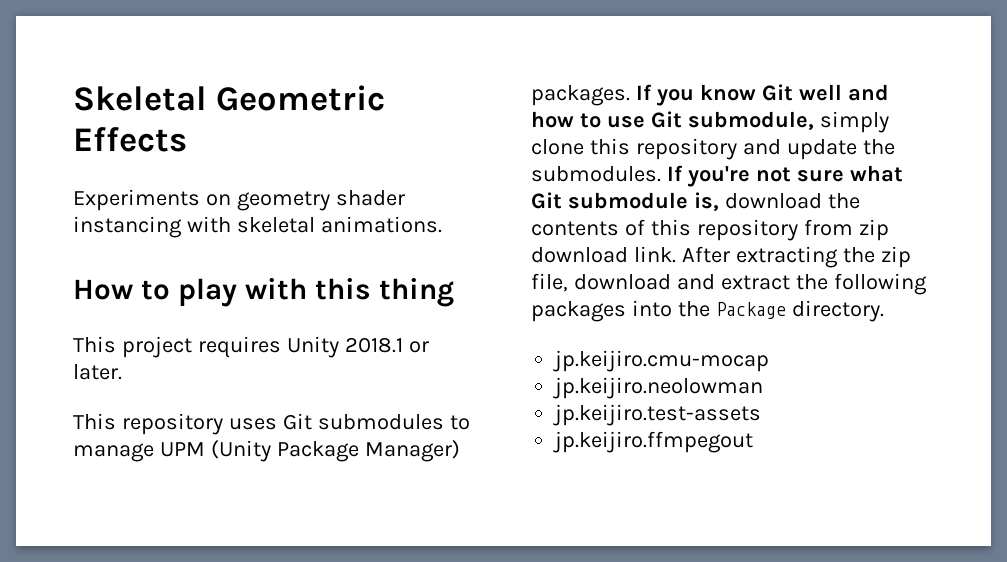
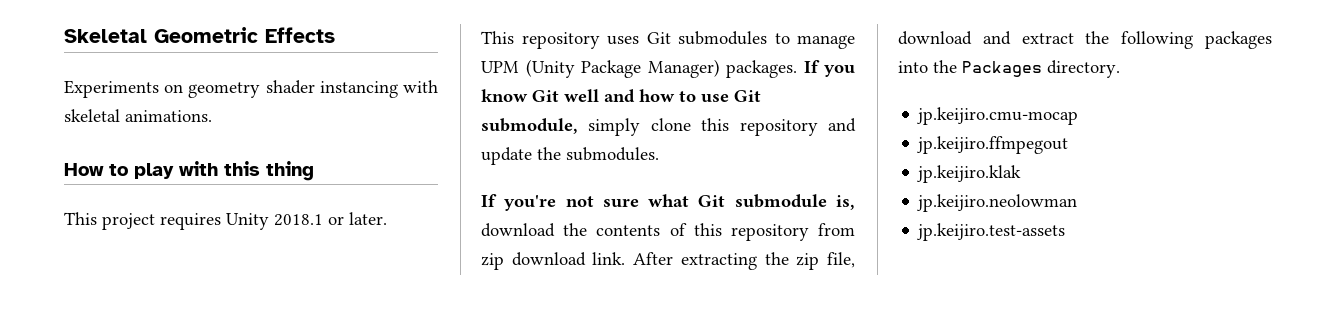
- If you know Git well and how to use Git submodule, simply clone this repository and update the submodules. If you're not sure what Git submodule is, download the contents of this repository from zip download link.
+ If you know Git well and how to use Git submodule, simply clone this repository and update the submodules.
+ If you're not sure what Git submodule is, download the contents of this repository from zip download link.
- After extracting the zip file, download and extract the following packages into the Package directory.
+ After extracting the zip file, download and extract the following packages into the Packages directory.
+ jp.keijiro.ffmpegout
+ jp.keijiro.klak
- jp.keijiro.ffmpegout

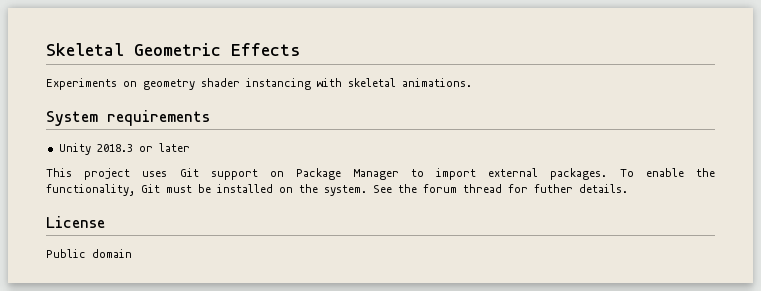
- How to play with this thing
- This project requires Unity 2018.1 or later.
- This repository uses Git submodules to manage UPM (Unity Package Manager) packages. If you know Git well and how to use Git submodule, simply clone this repository and update the submodules.
- If you're not sure what Git submodule is, download the contents of this repository from zip download link. After extracting the zip file, download and extract the following packages into the Packages directory.
- jp.keijiro.cmu-mocap
- jp.keijiro.ffmpegout
- jp.keijiro.klak
- jp.keijiro.neolowman
- jp.keijiro.test-assets
+ System requirements
+ Unity 2018.3 or later
+ This project uses Git support on Package Manager to import external packages. To enable the functionality, Git must be installed on the system. See the forum thread for futher details.
+ License
+ Public domain

